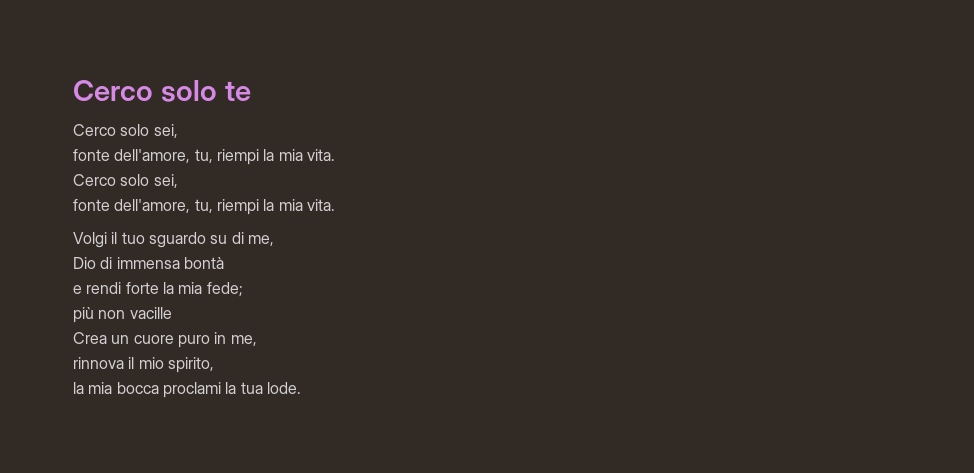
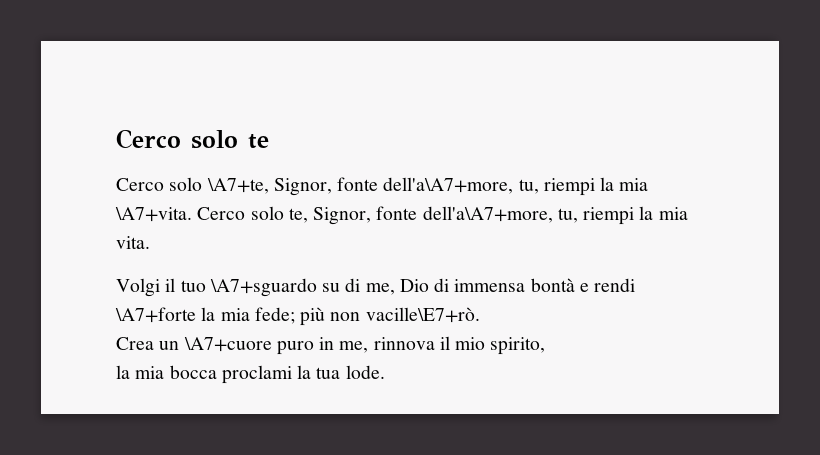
  Cerco solo te
- Cerco solo sei,
- fonte dell'amore, tu, riempi la mia vita.
- Cerco solo sei,
- fonte dell'amore, tu, riempi la mia vita.
+ Cerco solo \A7+te, Signor, fonte dell'a\A7+more, tu, riempi la mia \A7+vita. Cerco solo te, Signor, fonte dell'a\A7+more, tu, riempi la mia vita.
- Volgi il tuo sguardo su di me,
- Dio di immensa bontà
- e rendi forte la mia fede;
- più non vacille
+ Volgi il tuo \A7+sguardo su di me, Dio di immensa bontà e rendi \A7+forte la mia fede; più non vacille\E7+rò.
- Crea un cuore puro in me,
- rinnova il mio spirito,
+ Crea un \A7+cuore puro in me, rinnova il mio spirito,

